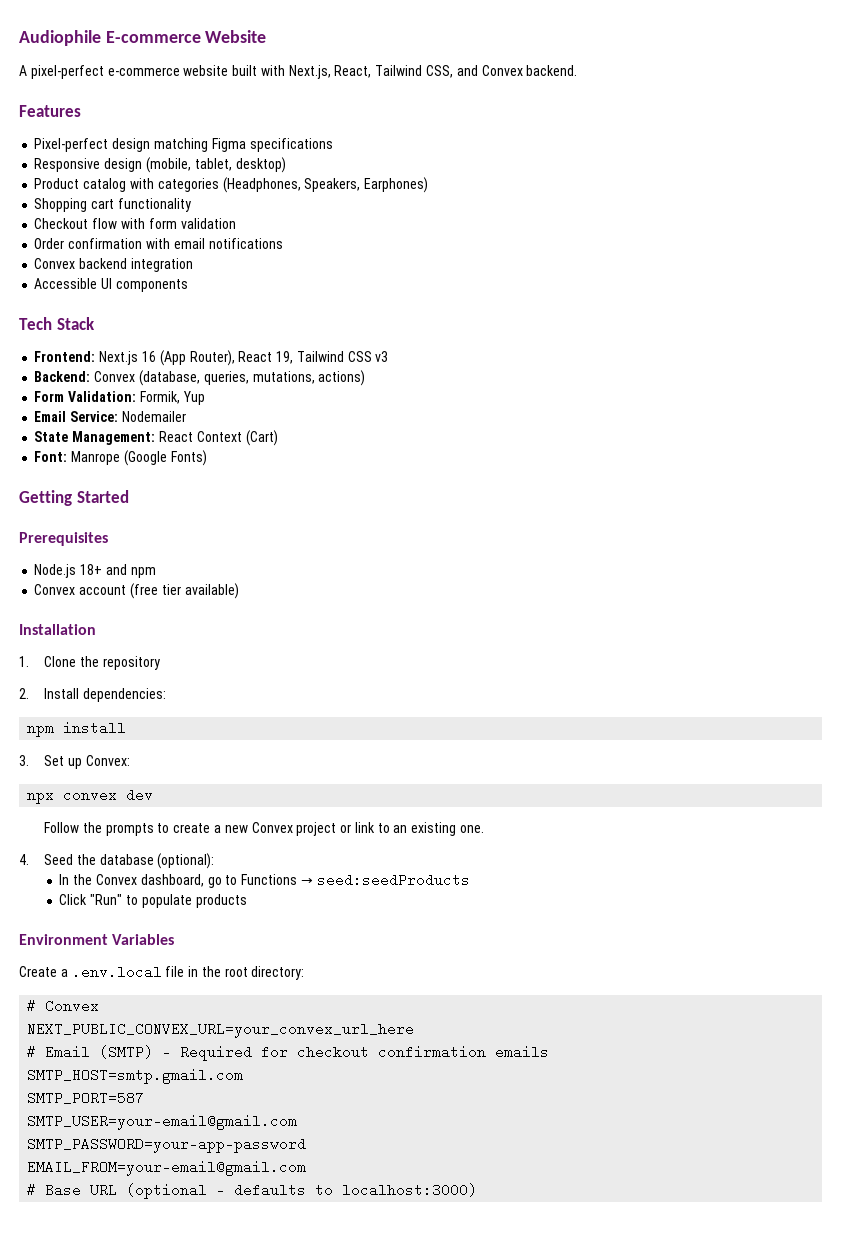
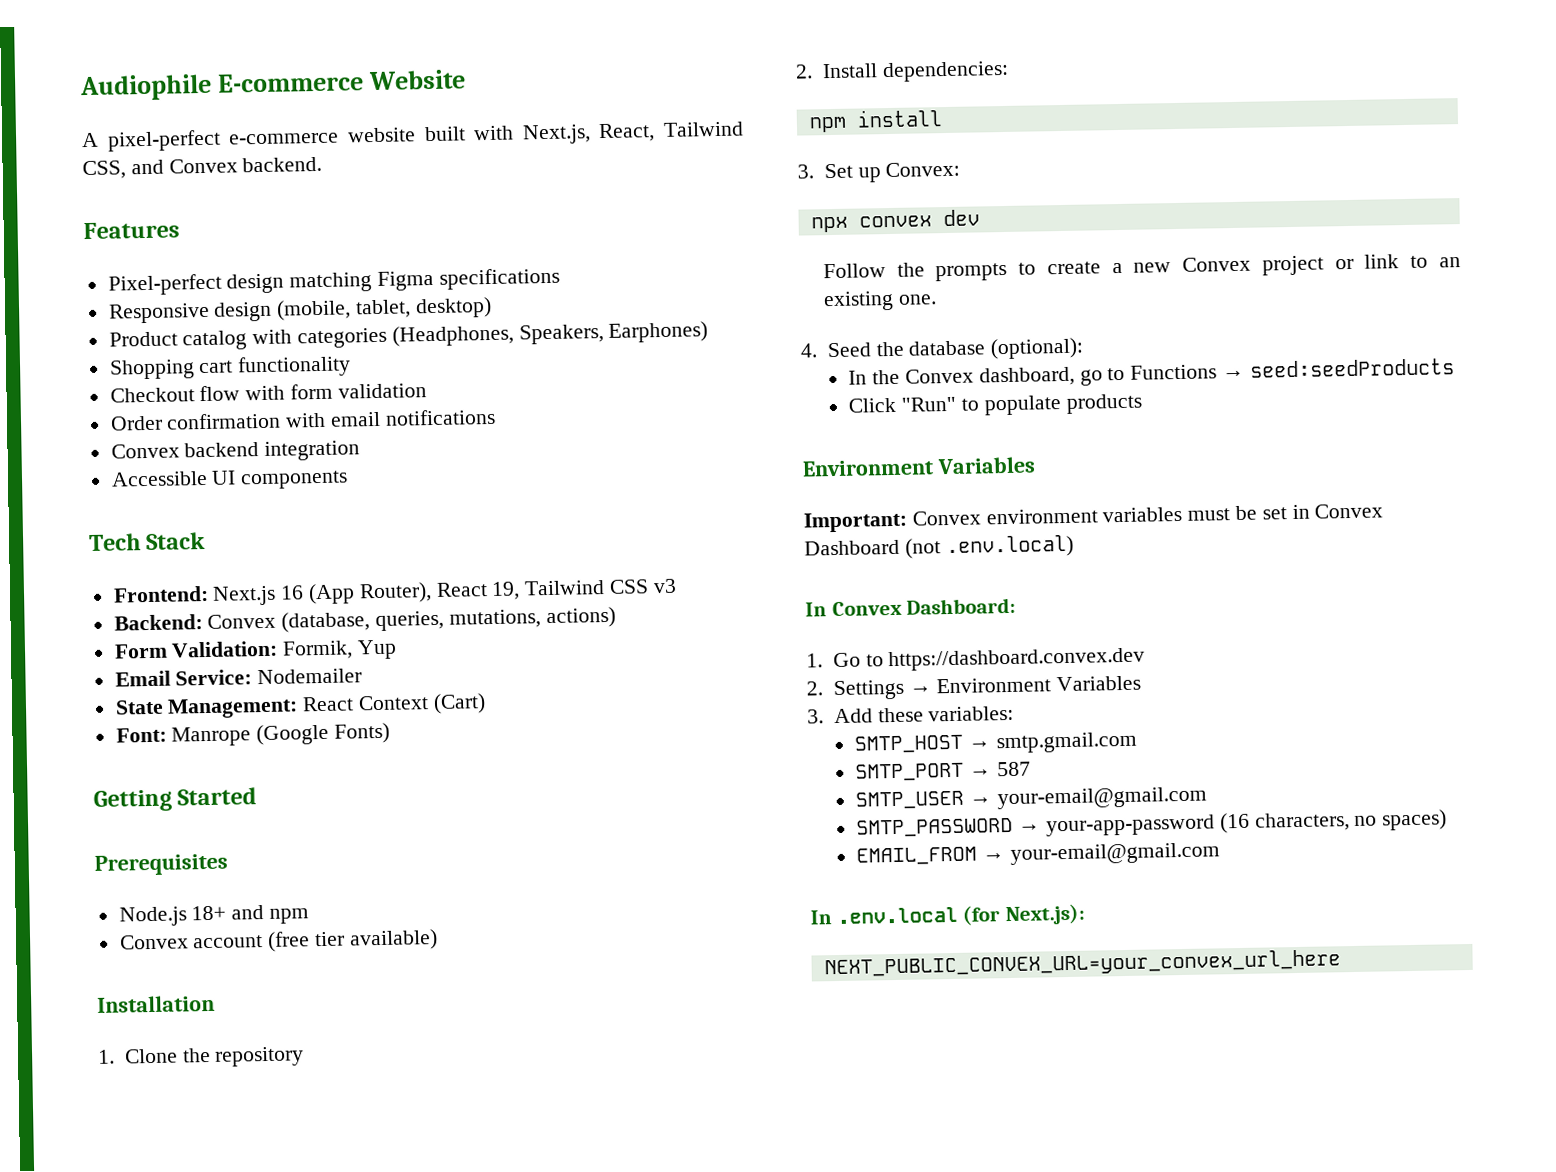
- Create a .env.local file in the root directory:
- # Convex
+ Important: Convex environment variables must be set in Convex Dashboard (not .env.local)
+ In Convex Dashboard:
+ 1. Go to https://dashboard.convex.dev
+ 2. Settings → Environment Variables
+ 3. Add these variables:
+ SMTP_HOST → smtp.gmail.com
+ SMTP_PORT → 587
+ SMTP_USER → your-email@gmail.com
+ SMTP_PASSWORD → your-app-password (16 characters, no spaces)
+ EMAIL_FROM → your-email@gmail.com
+ In .env.local (for Next.js):
  NEXT_PUBLIC_CONVEX_URL=your_convex_url_here
- # Email (SMTP) - Required for checkout confirmation emails
- SMTP_HOST=smtp.gmail.com
- SMTP_PORT=587
- SMTP_USER=your-email@gmail.com
- SMTP_PASSWORD=your-app-password
- EMAIL_FROM=your-email@gmail.com
- # Base URL (optional - defaults to localhost:3000)

